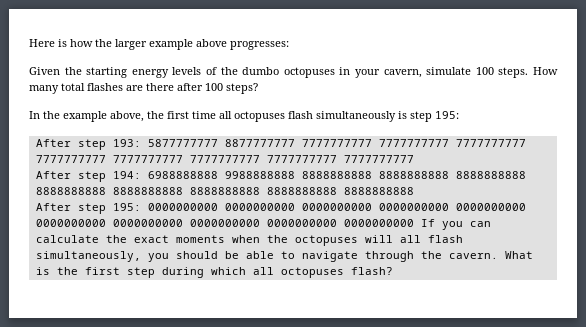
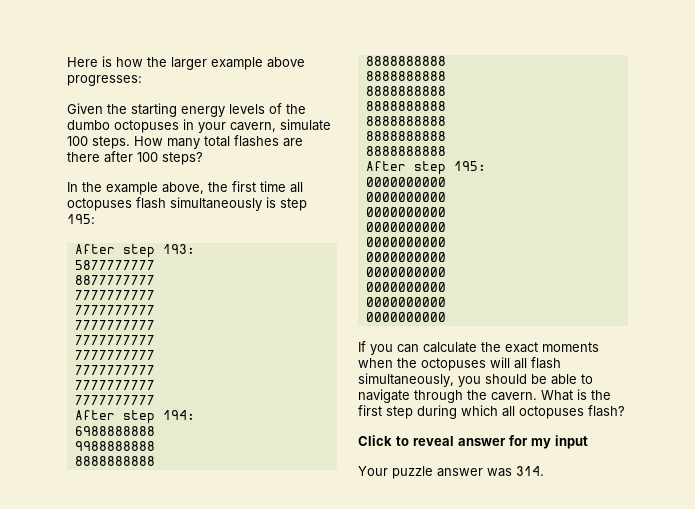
- After step 193: 5877777777 8877777777 7777777777 7777777777 7777777777 7777777777 7777777777 7777777777 7777777777 7777777777
+ After step 193:
+ 5877777777
+ 8877777777
+ 7777777777
+ 7777777777
+ 7777777777
+ 7777777777
+ 7777777777
+ 7777777777
+ 7777777777
+ 7777777777
- After step 194: 6988888888 9988888888 8888888888 8888888888 8888888888 8888888888 8888888888 8888888888 8888888888 8888888888
+ After step 194:
+ 6988888888
+ 9988888888
+ 8888888888
+ 8888888888
+ 8888888888
+ 8888888888
+ 8888888888
+ 8888888888
+ 8888888888
+ 8888888888
- After step 195: 0000000000 0000000000 0000000000 0000000000 0000000000 0000000000 0000000000 0000000000 0000000000 0000000000 If you can calculate the exact moments when the octopuses will all flash simultaneously, you should be able to navigate through the cavern.
+ After step 195:
+ 0000000000
+ 0000000000
+ 0000000000
+ 0000000000
+ 0000000000
+ 0000000000
+ 0000000000
+ 0000000000
+ 0000000000
+ 0000000000
+ If you can calculate the exact moments when the octopuses will all flash simultaneously, you should be able to navigate through the cavern.
+ Click to reveal answer for my input
+ Your puzzle answer was 314.

